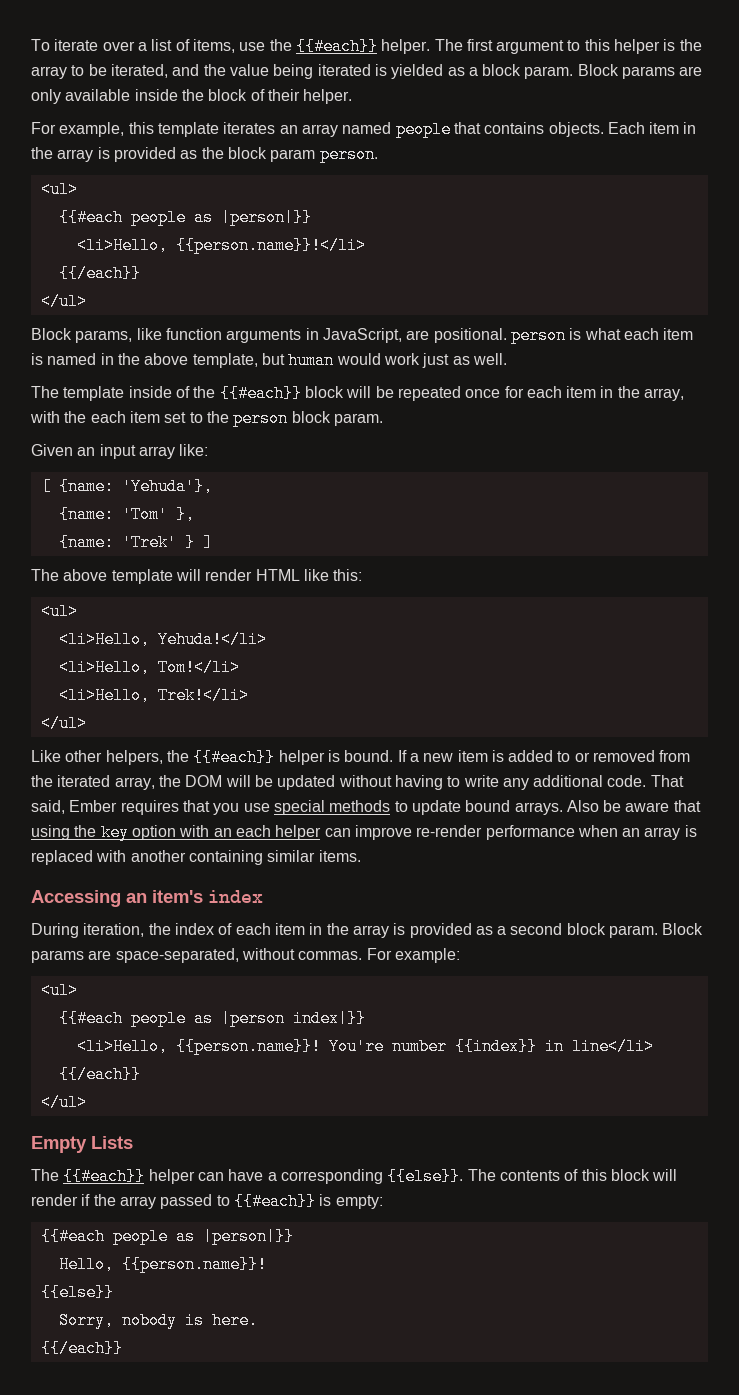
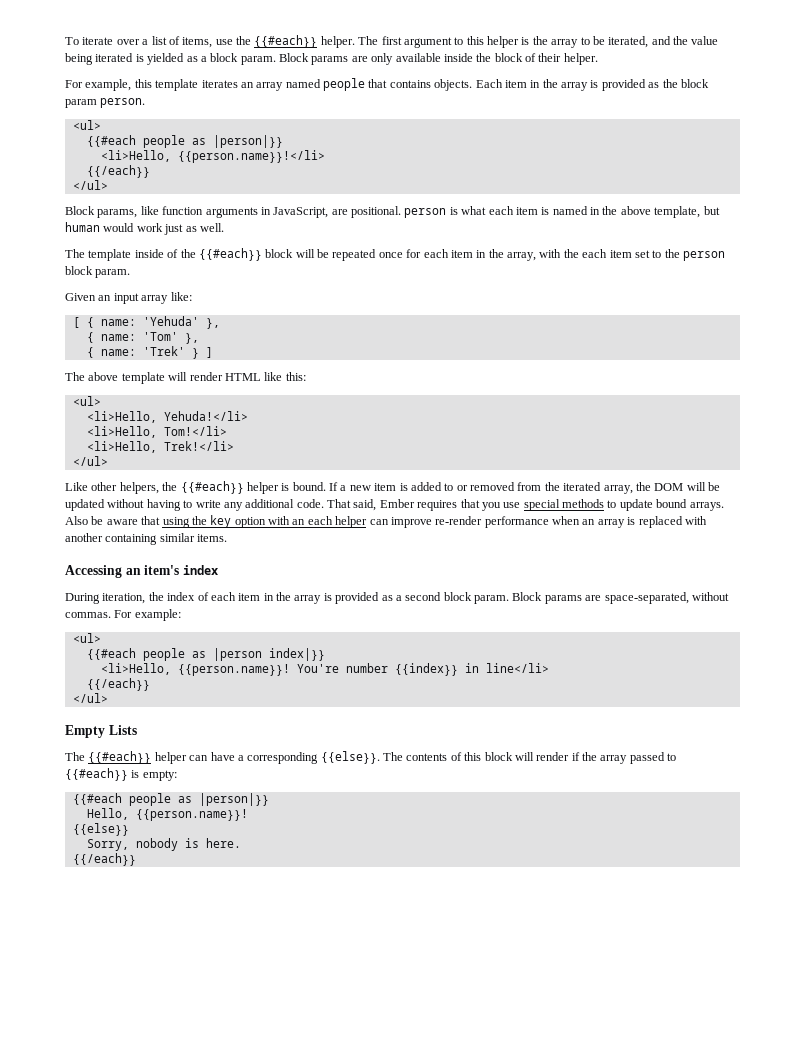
- [ {name: 'Yehuda'},
- {name: 'Tom' },
+ [ { name: 'Yehuda' },
+ { name: 'Tom' },
- {name: 'Trek' } ]
+ { name: 'Trek' } ]

